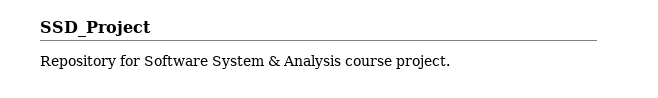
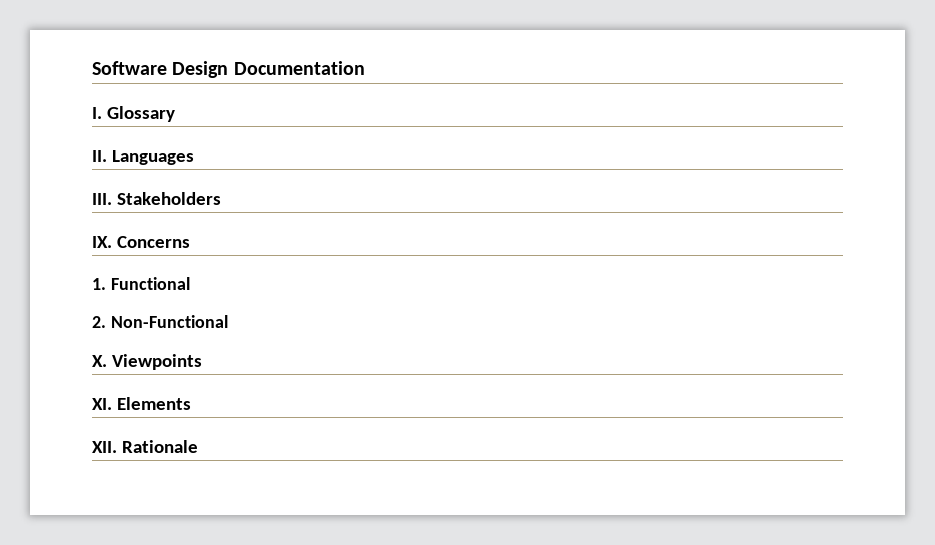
- SSD_Project
- Repository for Software System & Analysis course project.
+ Software Design Documentation
+ I. Glossary
+ II. Languages
+ III. Stakeholders
+ IX. Concerns
+ 1. Functional
+ 2. Non-Functional
+ X. Viewpoints
+ XI. Elements
+ XII. Rationale

